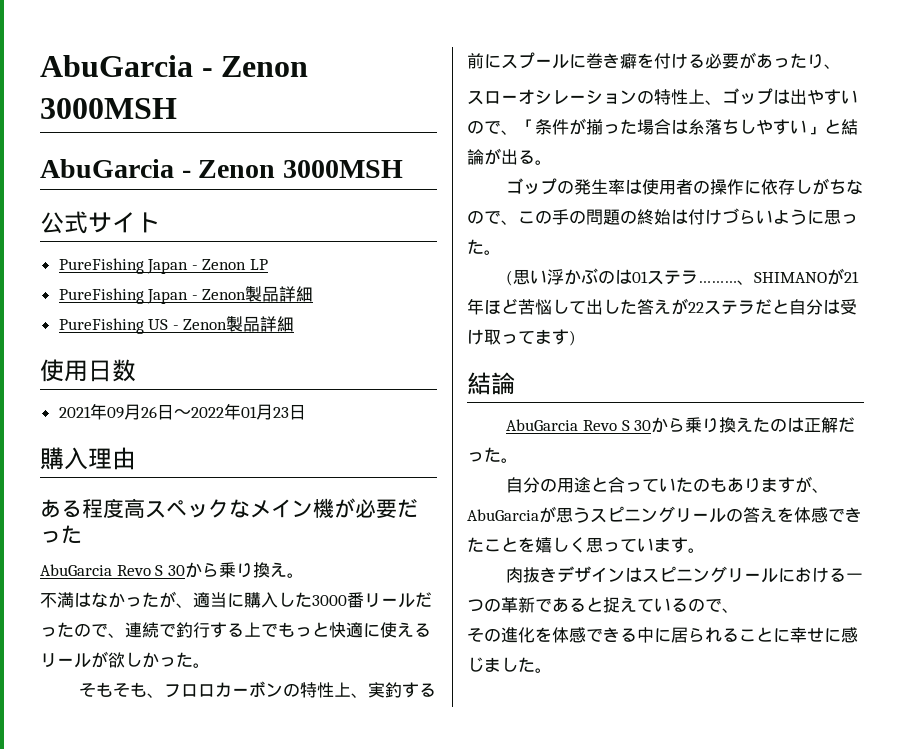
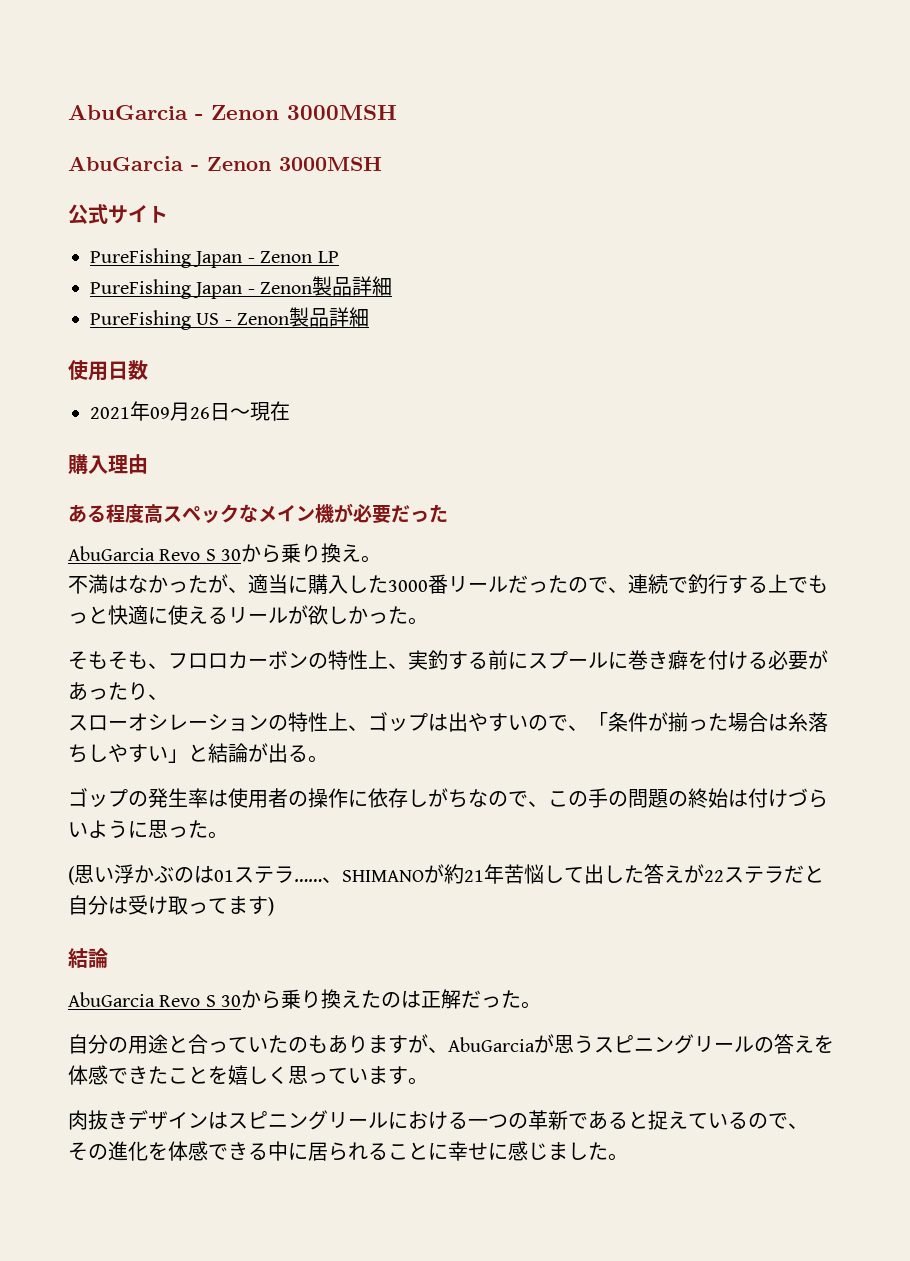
- 2021年09月26日〜2022年01月23日
+ 2021年09月26日〜現在
- (思い浮かぶのは01ステラ………
+ (思い浮かぶのは01ステラ……
- 、SHIMANOが21年ほど苦悩して出した答えが22ステラだと自分は受け取ってます)
+ 、SHIMANOが約21年苦悩して出した答えが22ステラだと自分は受け取ってます)

